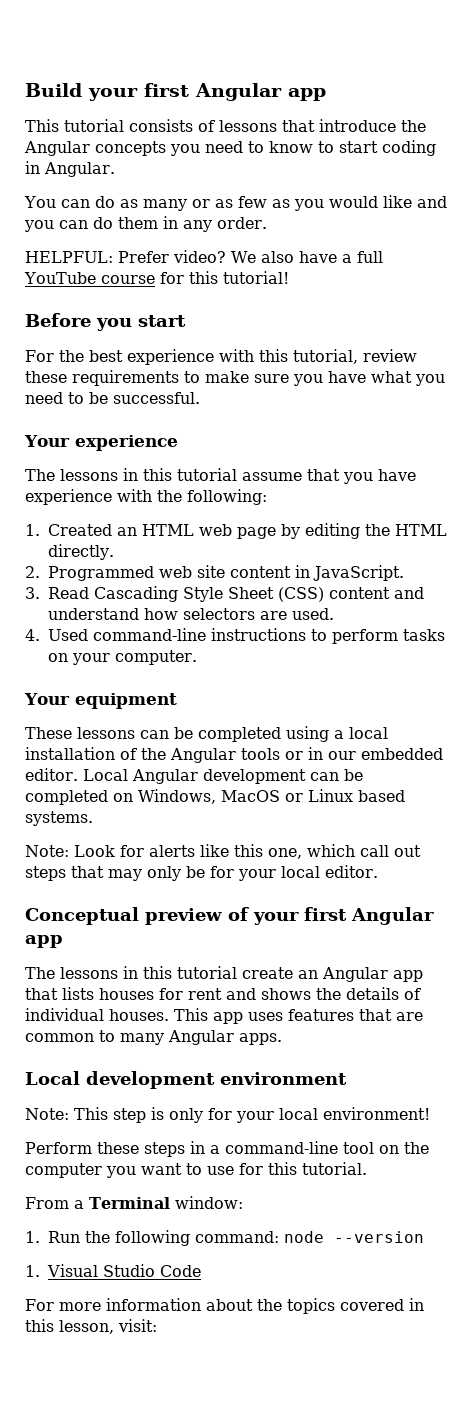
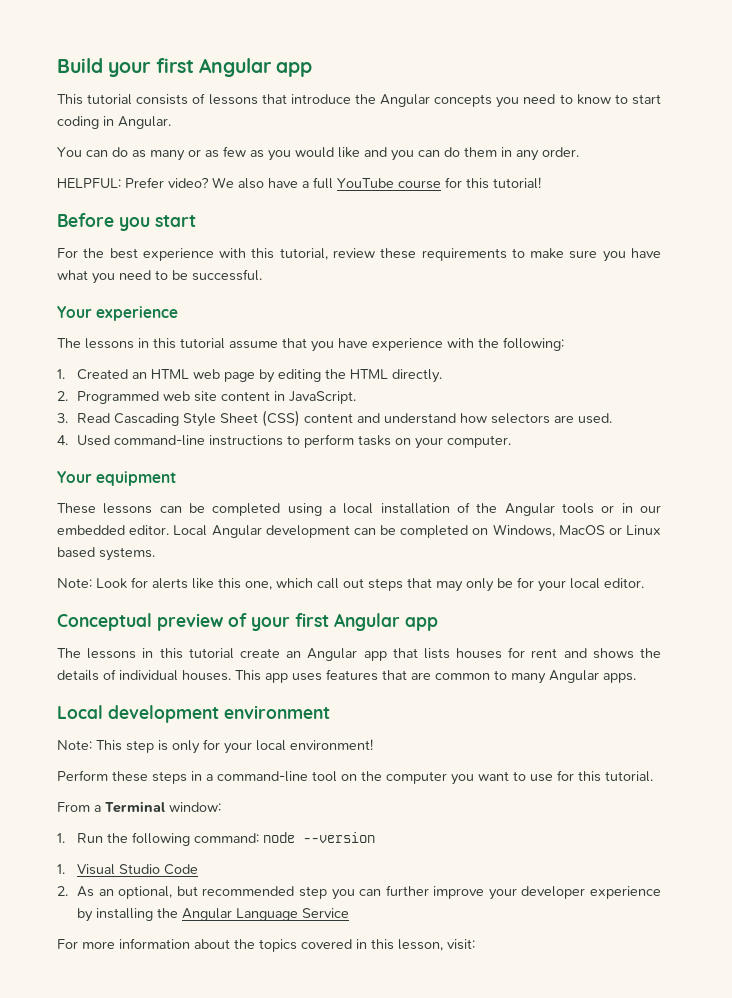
+ 2. As an optional, but recommended step you can further improve your developer experience by installing the Angular Language Service

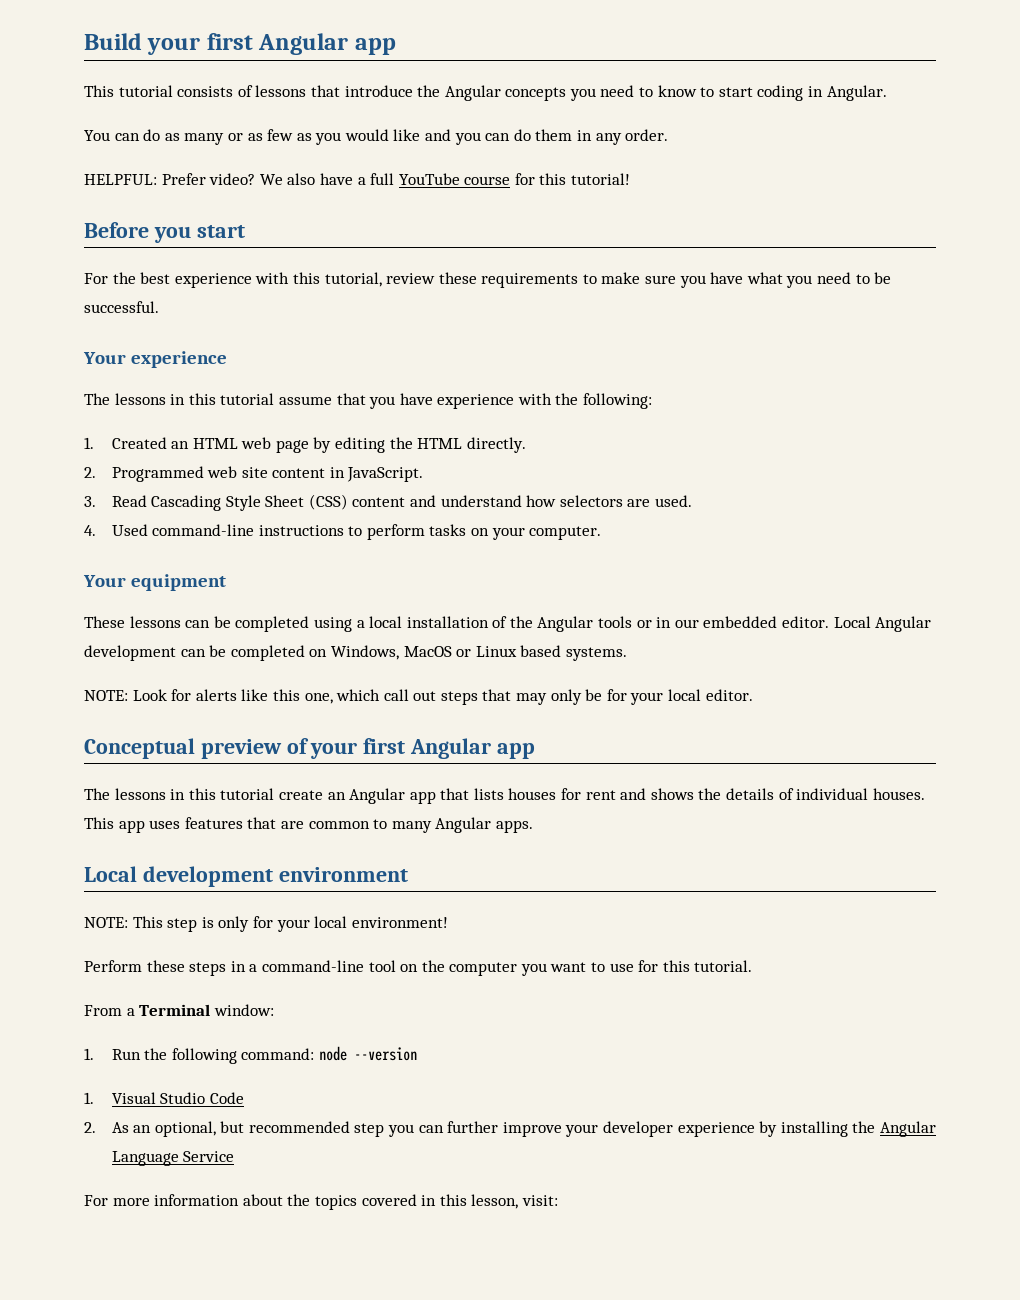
- Note: Look for alerts like this one, which call out steps that may only be for your local editor.
+ NOTE: Look for alerts like this one, which call out steps that may only be for your local editor.
- Note: This step is only for your local environment!
+ NOTE: This step is only for your local environment!

